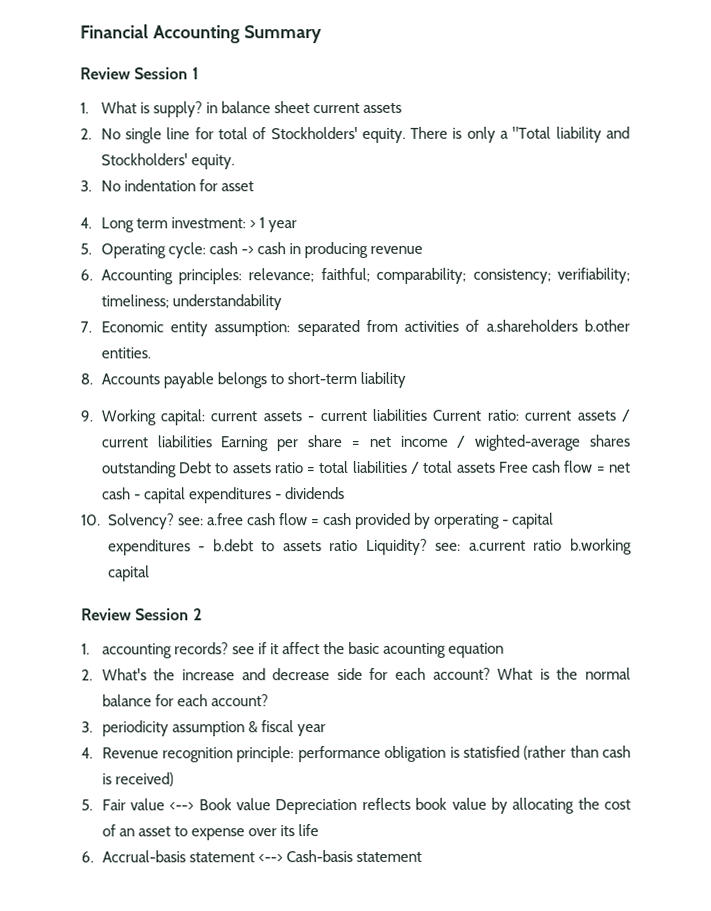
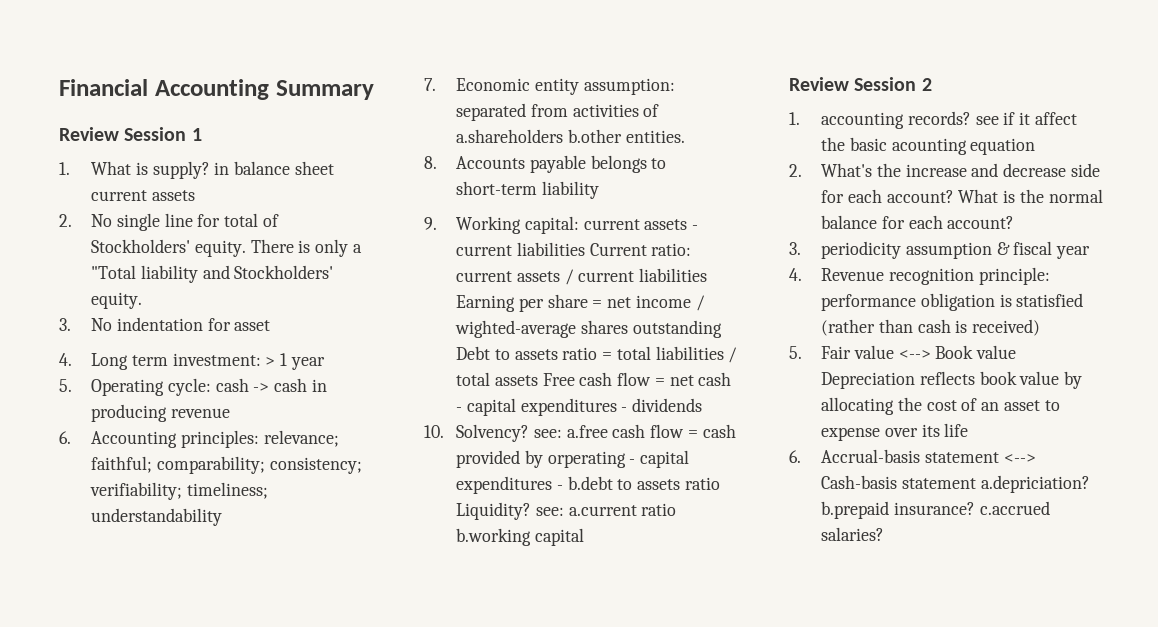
- 6. Accrual-basis statement <--> Cash-basis statement
+ 6. Accrual-basis statement <--> Cash-basis statement a.depriciation? b.prepaid insurance? c.accrued salaries?

